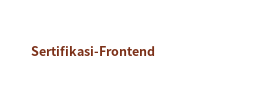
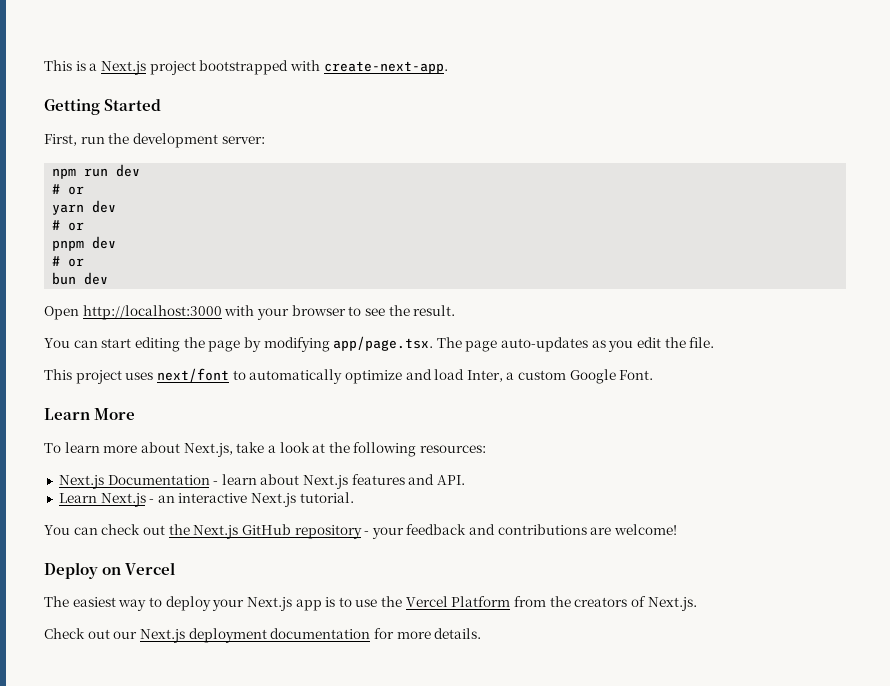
- Sertifikasi-Frontend
+ This is a Next.js project bootstrapped with create-next-app.
+ Getting Started
+ First, run the development server:
+ npm run dev
+ # or
+ yarn dev
+ # or
+ pnpm dev
+ # or
+ bun dev
+ Open http://localhost:3000 with your browser to see the result.
+ You can start editing the page by modifying app/page.tsx. The page auto-updates as you edit the file.
+ This project uses next/font to automatically optimize and load Inter, a custom Google Font.
+ Learn More
+ To learn more about Next.js, take a look at the following resources:
+ Next.js Documentation - learn about Next.js features and API.
+ Learn Next.js - an interactive Next.js tutorial.
+ You can check out the Next.js GitHub repository - your feedback and contributions are welcome!
+ Deploy on Vercel
+ The easiest way to deploy your Next.js app is to use the Vercel Platform from the creators of Next.js.
+ Check out our Next.js deployment documentation for more details.

